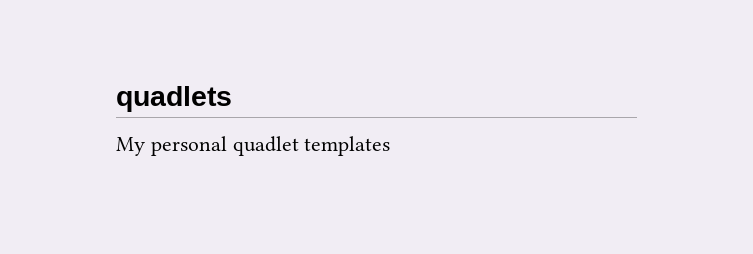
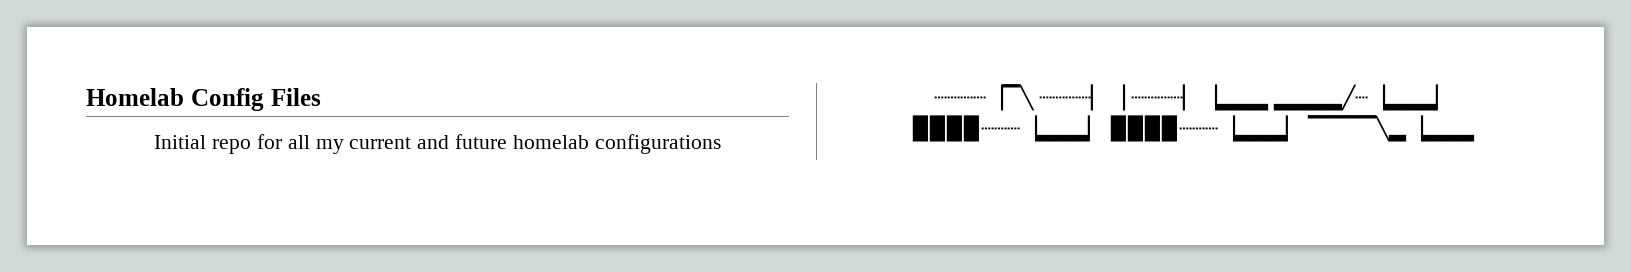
- quadlets
- My personal quadlet templates
+ Homelab Config Files
+ Initial repo for all my current and future homelab configurations
+ ┈┈┈┈▕▔╲ ┈┈┈┈▏▕ ┈┈┈┈▏▕▂▂▂ ▂▂▂▂╱┈▕▂▂▂▏ ▉▉▉▉┈┈┈▕▂▂▂▏ ▉▉▉▉┈┈┈▕▂▂▂▏ ▔▔▔▔╲▂▕▂▂▂

